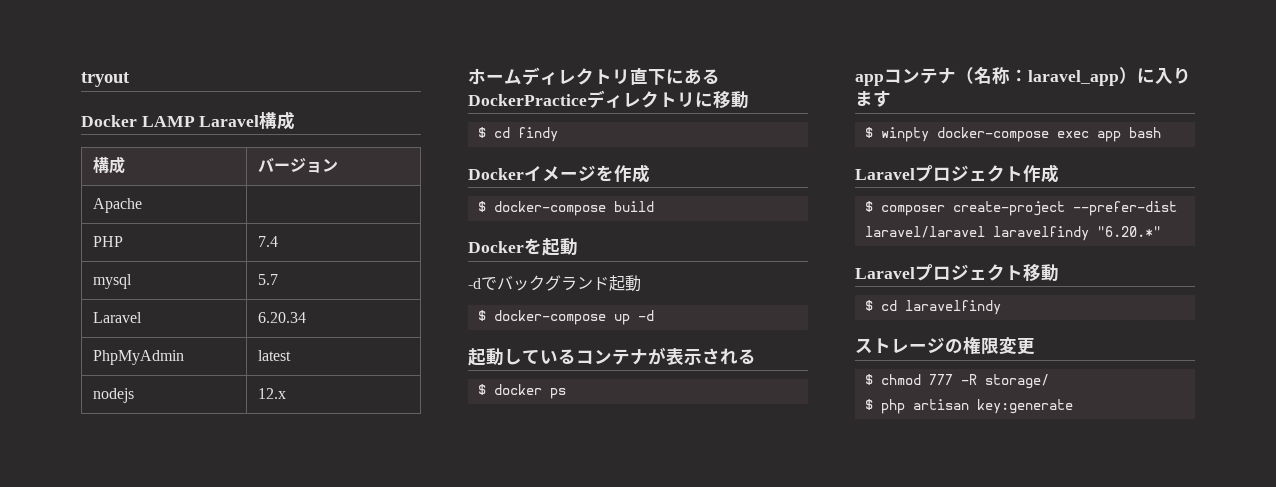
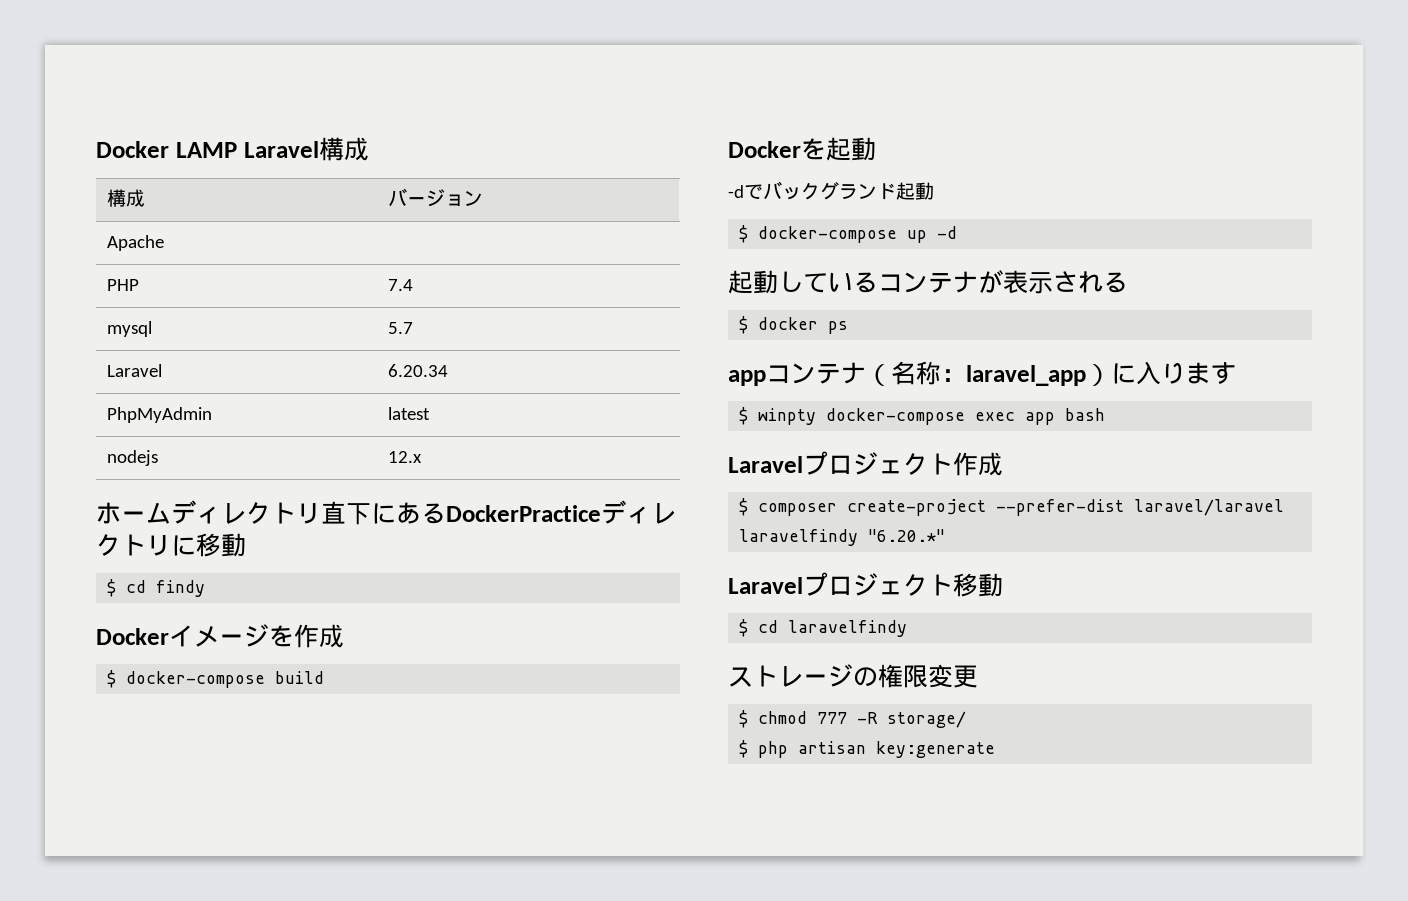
- tryout

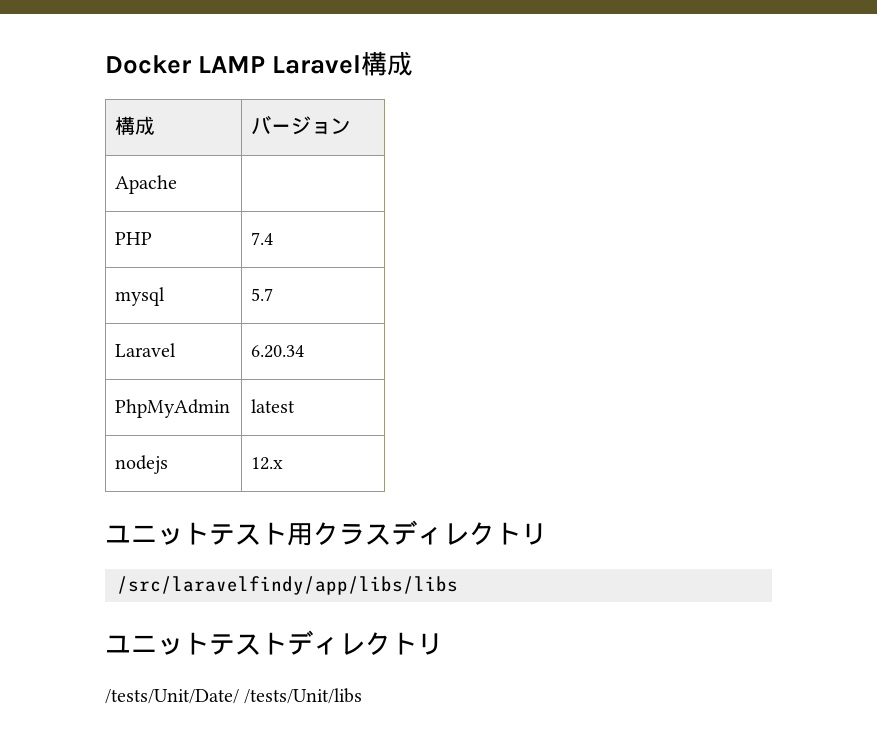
- ホームディレクトリ直下にあるDockerPracticeディレクトリに移動
- $ cd findy
- Dockerイメージを作成
- $ docker-compose build
- Dockerを起動
- -dでバックグランド起動
- $ docker-compose up -d
- 起動しているコンテナが表示される
- $ docker ps
- appコンテナ（名称：laravel_app）に入ります
- $ winpty docker-compose exec app bash
- Laravelプロジェクト作成
- $ composer create-project --prefer-dist laravel/laravel laravelfindy "6.20.*"
- Laravelプロジェクト移動
- $ cd laravelfindy
- ストレージの権限変更
- $ chmod 777 -R storage/
- $ php artisan key:generate
+ ユニットテスト用クラスディレクトリ
+ /src/laravelfindy/app/libs/libs
+ ユニットテストディレクトリ
+ /tests/Unit/Date/ /tests/Unit/libs

